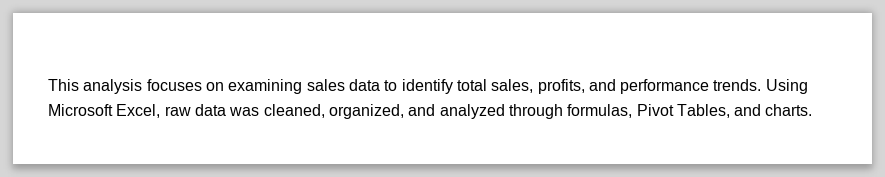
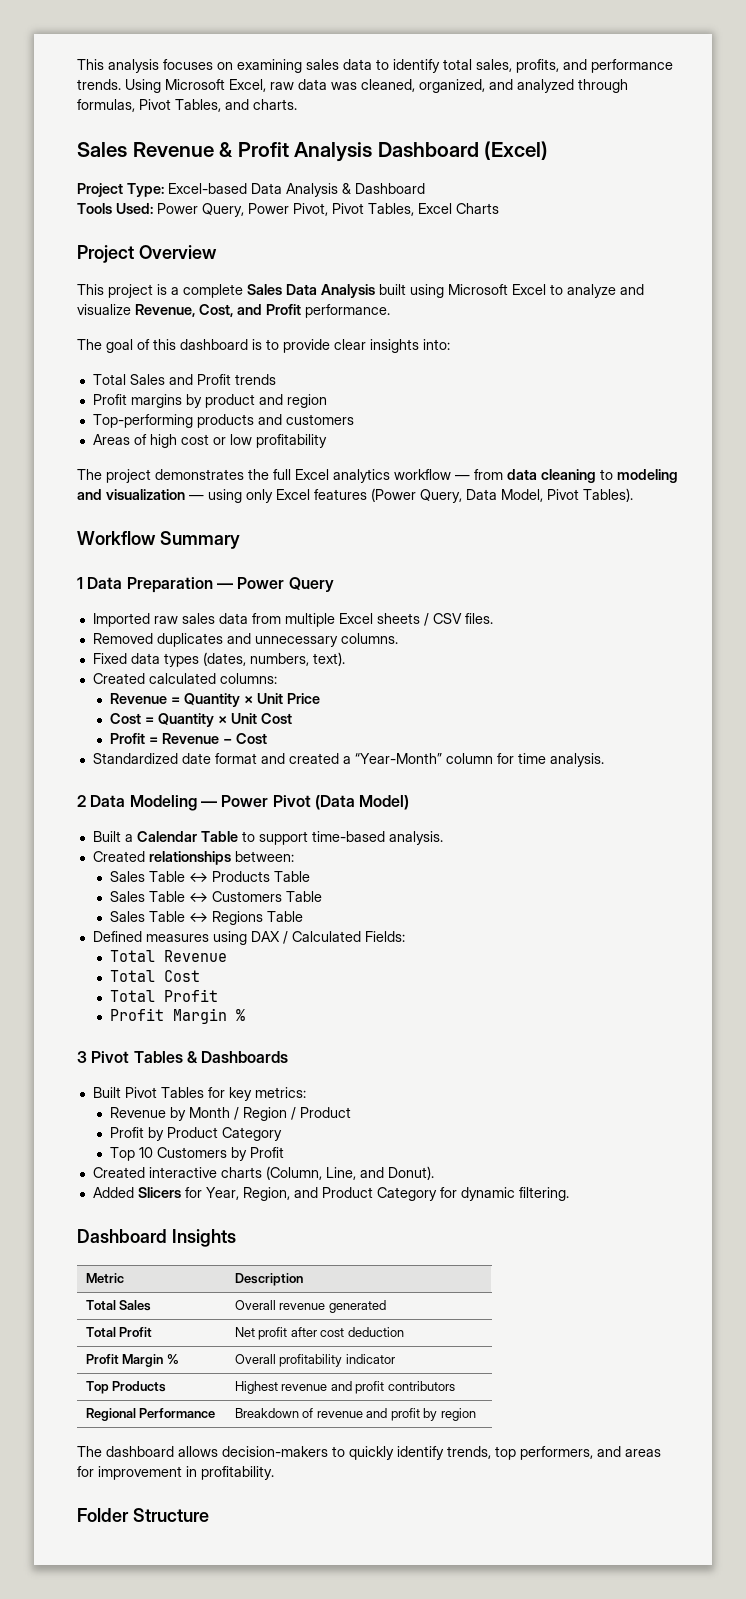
+ Sales Revenue & Profit Analysis Dashboard (Excel)
+ Project Type: Excel-based Data Analysis & Dashboard
+ Tools Used: Power Query, Power Pivot, Pivot Tables, Excel Charts
+ Project Overview
+ This project is a complete Sales Data Analysis built using Microsoft Excel to analyze and visualize Revenue, Cost, and Profit performance.
+ The goal of this dashboard is to provide clear insights into:
+ Total Sales and Profit trends
+ Profit margins by product and region
+ Top-performing products and customers
+ Areas of high cost or low profitability
+ The project demonstrates the full Excel analytics workflow — from data cleaning to modeling and visualization — using only Excel features (Power Query, Data Model, Pivot Tables).
+ Workflow Summary
+ 1 Data Preparation — Power Query
+ Imported raw sales data from multiple Excel sheets / CSV files.
+ Removed duplicates and unnecessary columns.
+ Fixed data types (dates, numbers, text).
+ Created calculated columns:
+ Revenue = Quantity × Unit Price
+ Cost = Quantity × Unit Cost
+ Profit = Revenue − Cost
+ Standardized date format and created a “Year-Month” column for time analysis.
+ 2 Data Modeling — Power Pivot (Data Model)
+ Built a Calendar Table to support time-based analysis.
+ Created relationships between:
+ Sales Table ↔ Products Table
+ Sales Table ↔ Customers Table
+ Sales Table ↔ Regions Table
+ Defined measures using DAX / Calculated Fields:
+ Total Revenue
+ Total Cost
+ Total Profit
+ Profit Margin %
+ 3 Pivot Tables & Dashboards
+ Built Pivot Tables for key metrics:
+ Revenue by Month / Region / Product
+ Profit by Product Category
+ Top 10 Customers by Profit
+ Created interactive charts (Column, Line, and Donut).
+ Added Slicers for Year, Region, and Product Category for dynamic filtering.
+ Dashboard Insights
+ Metric | Description
+ Total Sales | Overall revenue generated
+ Total Profit | Net profit after cost deduction
+ Profit Margin % | Overall profitability indicator
+ Top Products | Highest revenue and profit contributors
+ Regional Performance | Breakdown of revenue and profit by region
+ The dashboard allows decision-makers to quickly identify trends, top performers, and areas for improvement in profitability.
+ Folder Structure

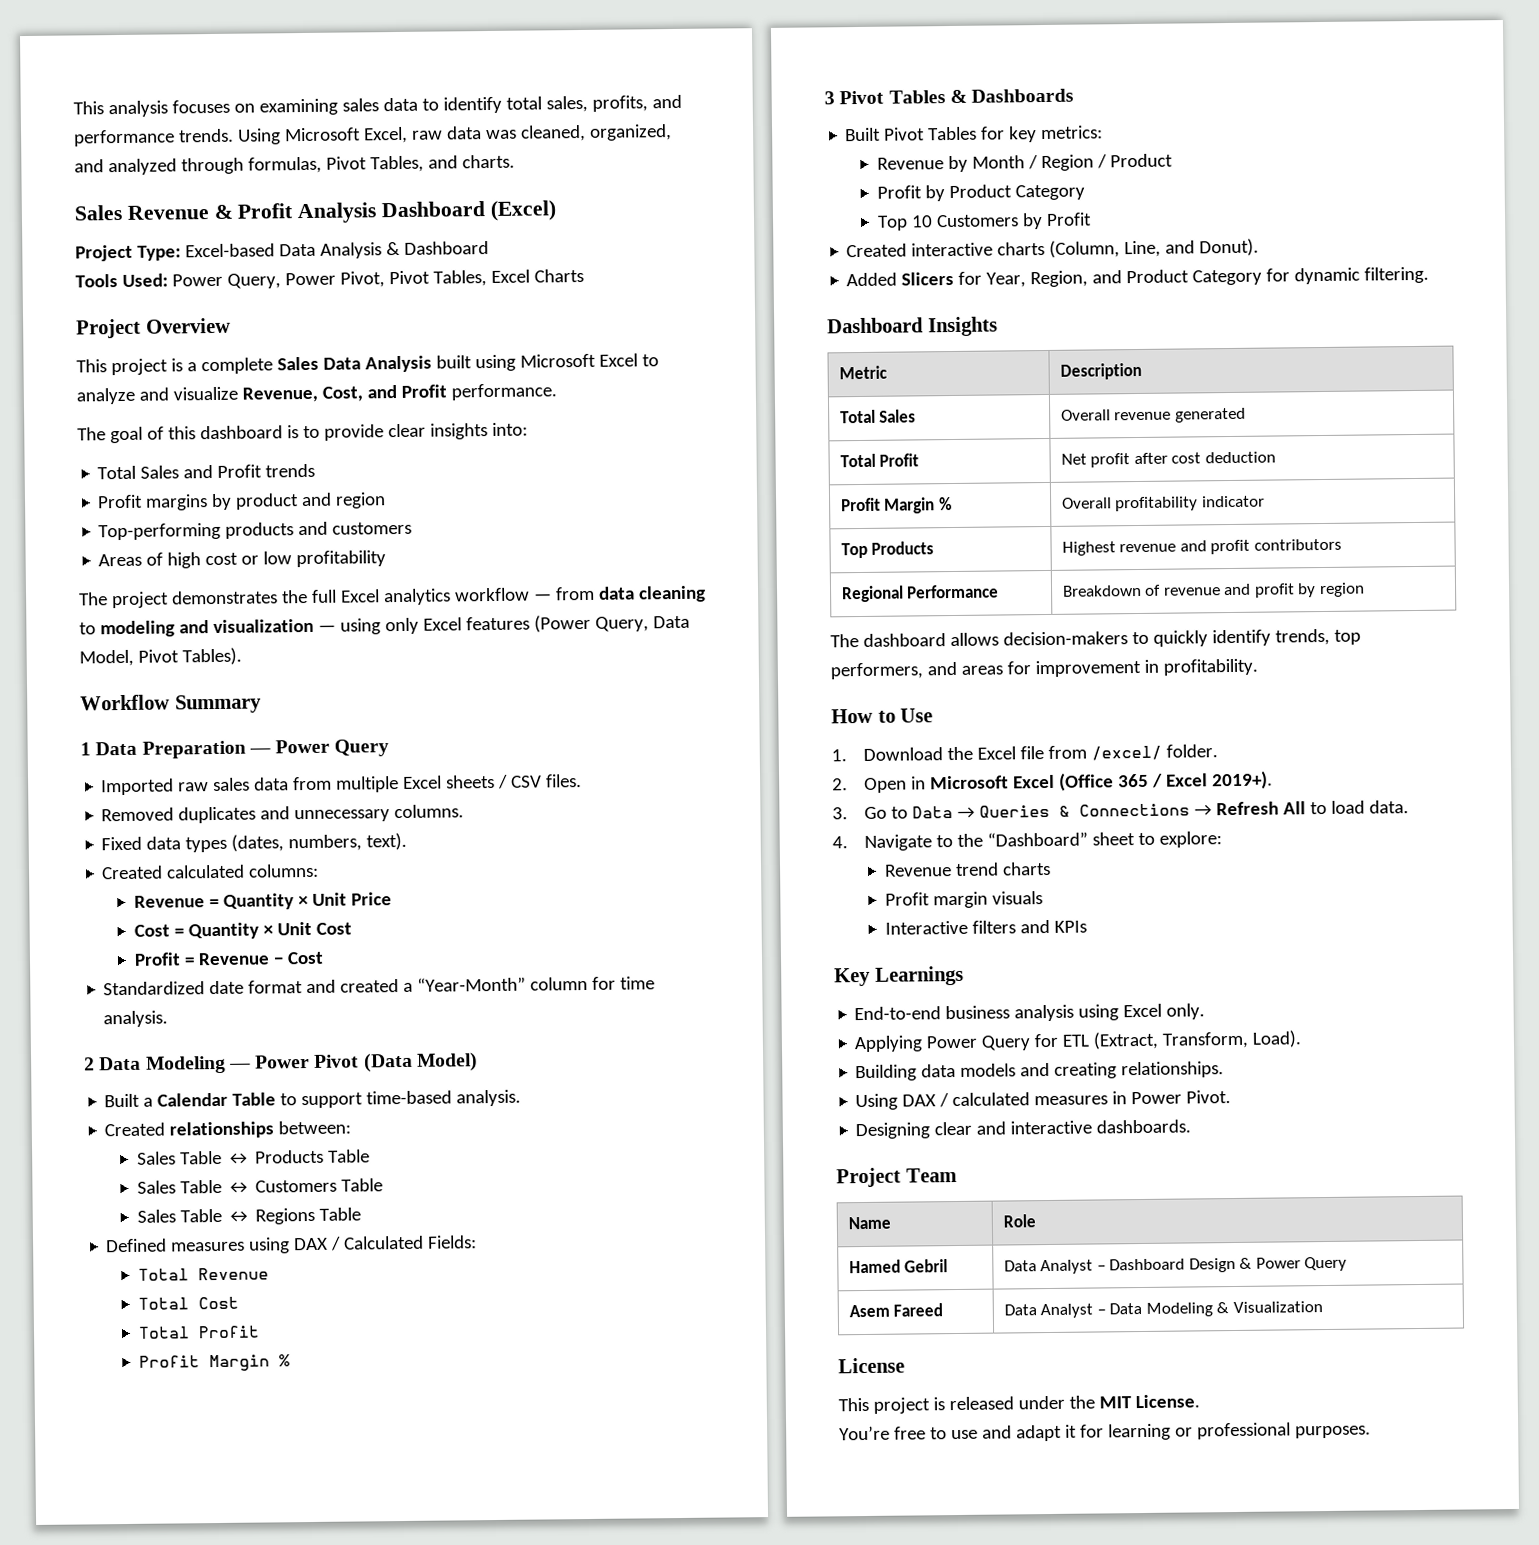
- Folder Structure
+ How to Use
+ 1. Download the Excel file from /excel/ folder.
+ 2. Open in Microsoft Excel (Office 365 / Excel 2019+).
+ 3. Go to Data → Queries & Connections → Refresh All to load data.
+ 4. Navigate to the “Dashboard” sheet to explore:
+ Revenue trend charts
+ Profit margin visuals
+ Interactive filters and KPIs
+ Key Learnings
+ End-to-end business analysis using Excel only.
+ Applying Power Query for ETL (Extract, Transform, Load).
+ Building data models and creating relationships.
+ Using DAX / calculated measures in Power Pivot.
+ Designing clear and interactive dashboards.
+ Project Team
+ Name | Role
+ Hamed Gebril | Data Analyst – Dashboard Design & Power Query
+ Asem Fareed | Data Analyst – Data Modeling & Visualization
+ License
+ This project is released under the MIT License.
+ You’re free to use and adapt it for learning or professional purposes.

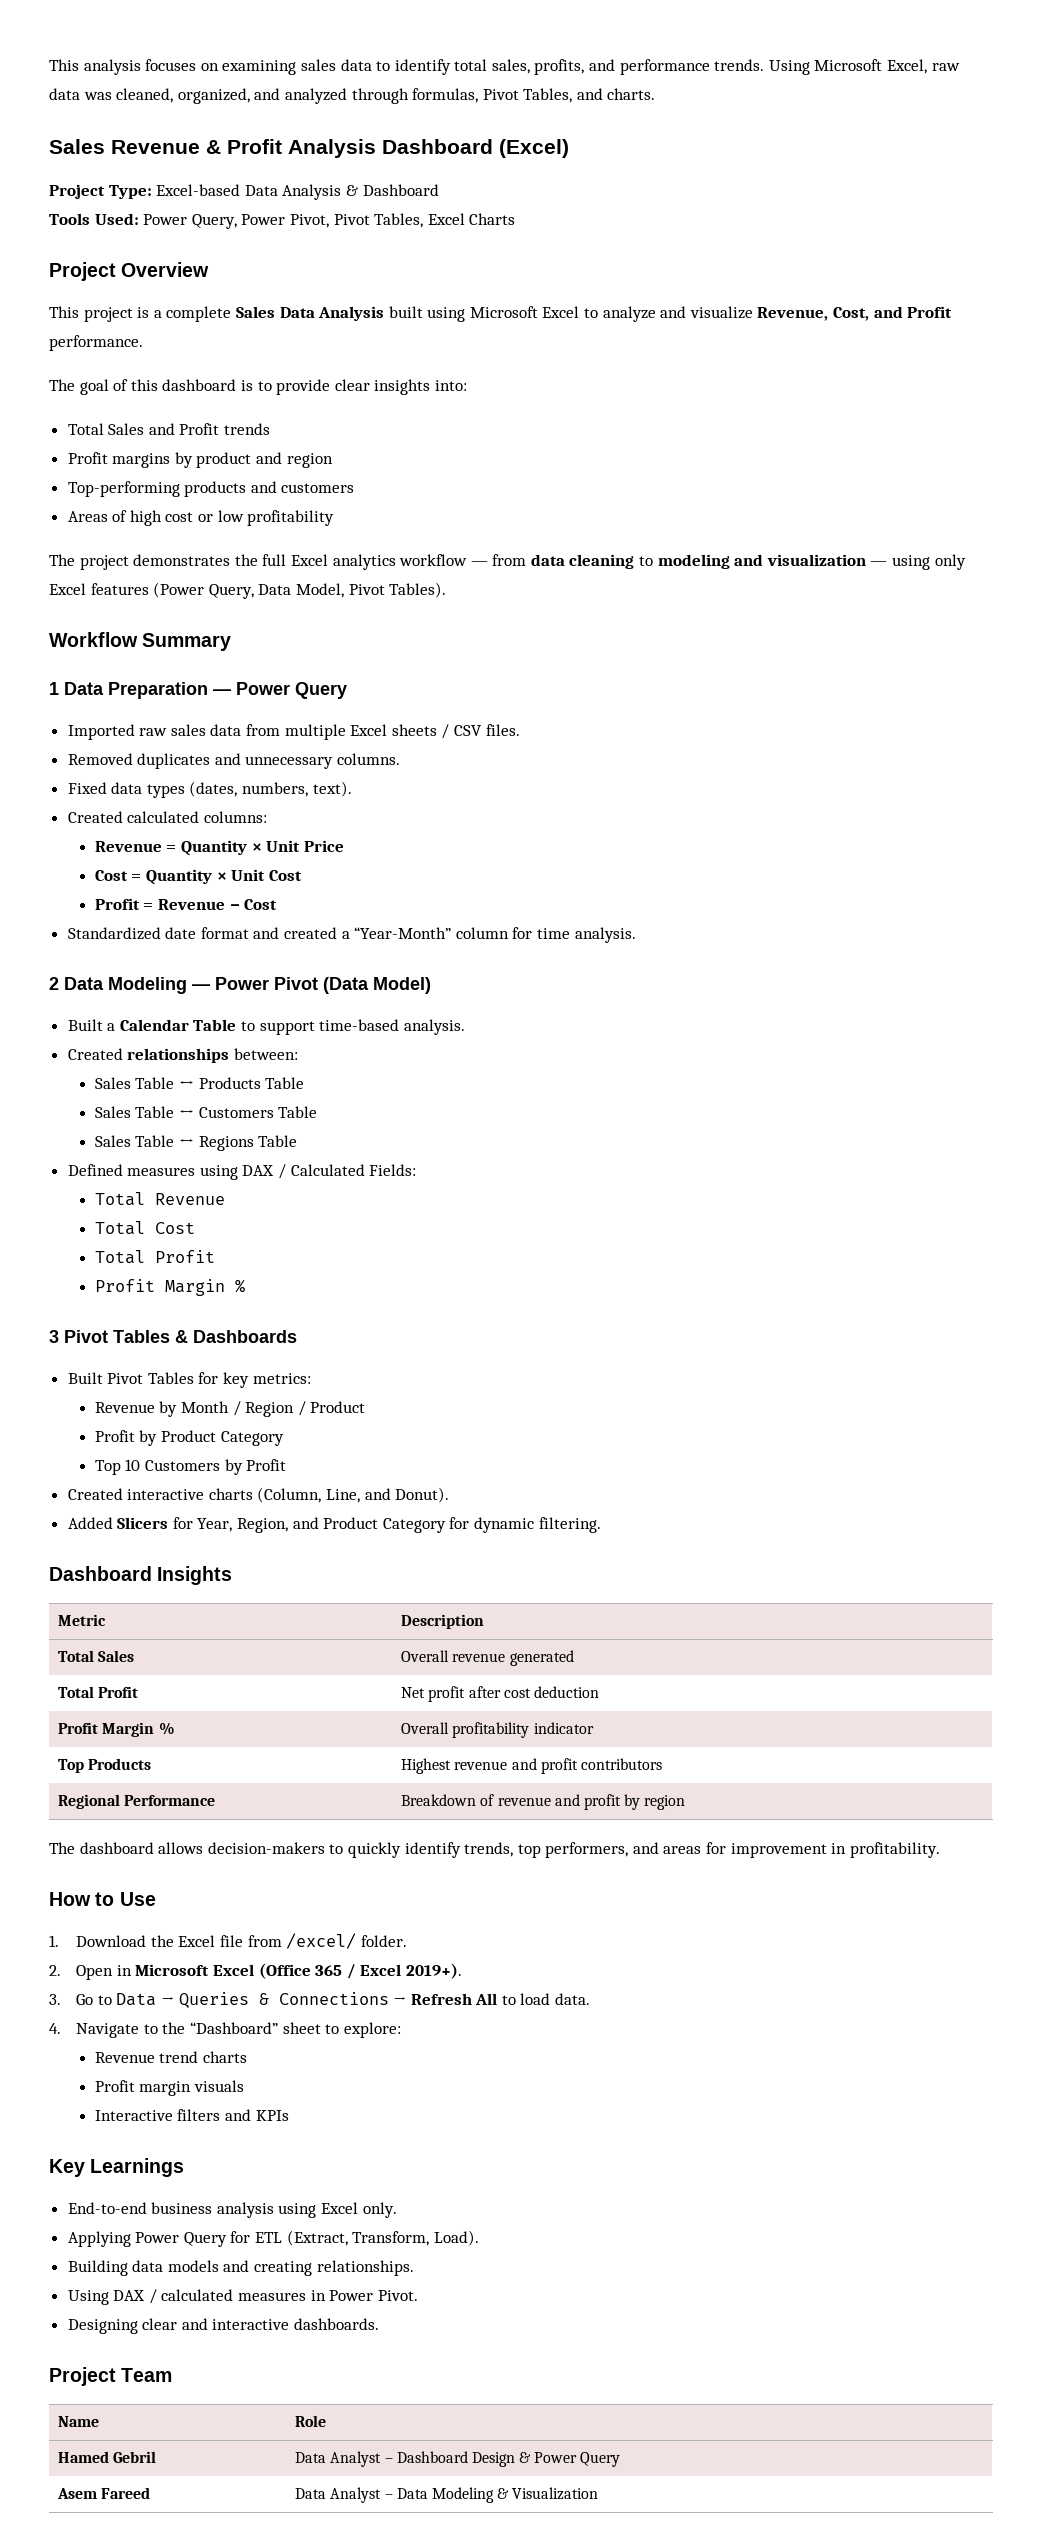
- License
- This project is released under the MIT License.
- You’re free to use and adapt it for learning or professional purposes.

